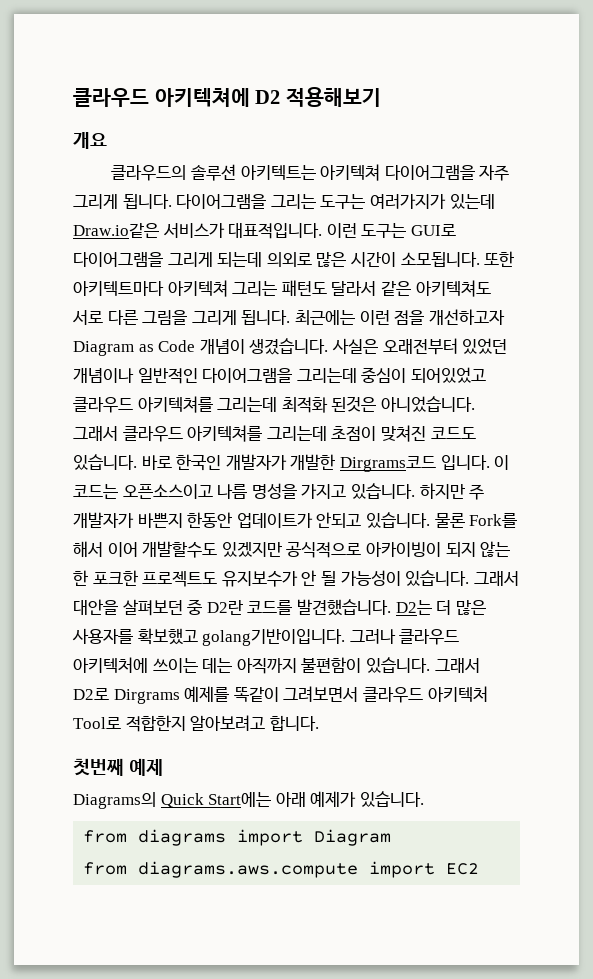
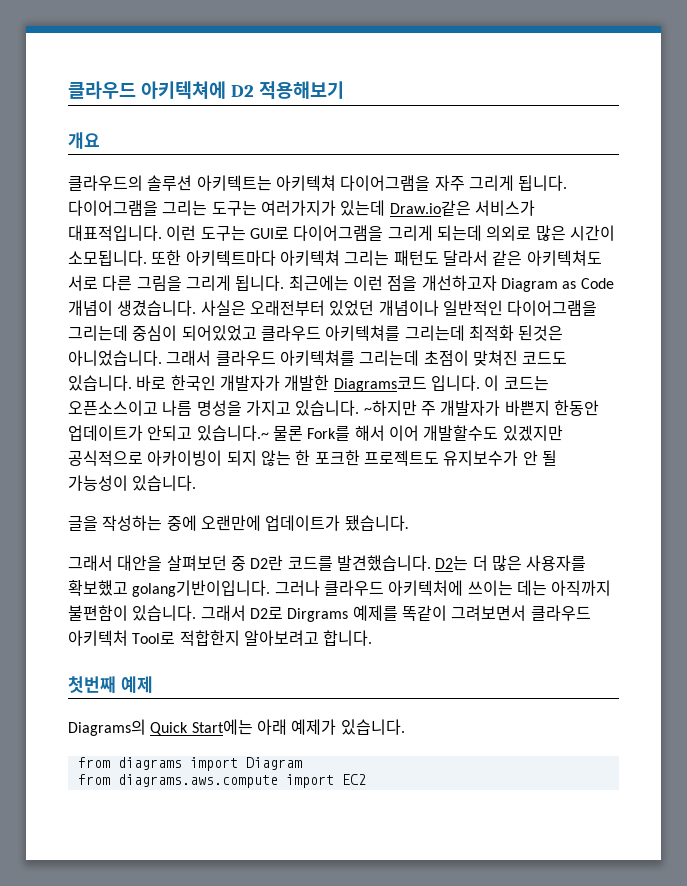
- 바로 한국인 개발자가 개발한 Dirgrams코드 입니다.
+ 바로 한국인 개발자가 개발한 Diagrams코드 입니다.
- 하지만 주 개발자가 바쁜지 한동안 업데이트가 안되고 있습니다. 물론 Fork를 해서 이어 개발할수도 있겠지만 공식적으로 아카이빙이 되지 않는 한 포크한 프로젝트도 유지보수가 안 될 가능성이 있습니다. 그래서 대안을 살펴보던 중 D2란 코드를 발견했습니다.
+ ~하지만 주 개발자가 바쁜지 한동안 업데이트가 안되고 있습니다.~ 물론 Fork를 해서 이어 개발할수도 있겠지만 공식적으로 아카이빙이 되지 않는 한 포크한 프로젝트도 유지보수가 안 될 가능성이 있습니다.
+ 글을 작성하는 중에 오랜만에 업데이트가 됐습니다.
+ 그래서 대안을 살펴보던 중 D2란 코드를 발견했습니다.

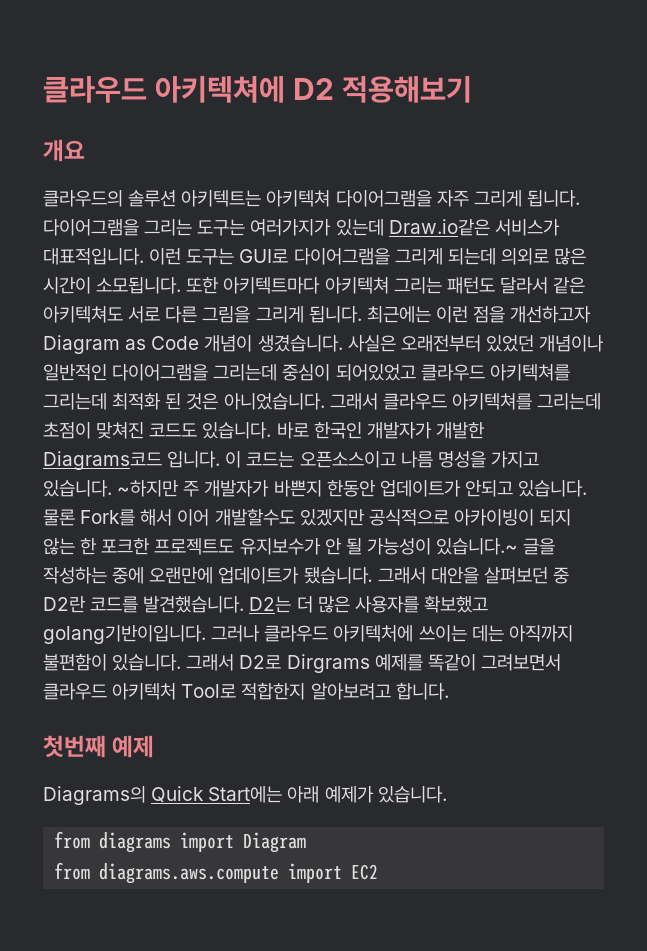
- 사실은 오래전부터 있었던 개념이나 일반적인 다이어그램을 그리는데 중심이 되어있었고 클라우드 아키텍쳐를 그리는데 최적화 된것은 아니었습니다.
+ 사실은 오래전부터 있었던 개념이나 일반적인 다이어그램을 그리는데 중심이 되어있었고 클라우드 아키텍쳐를 그리는데 최적화 된 것은 아니었습니다.
- ~하지만 주 개발자가 바쁜지 한동안 업데이트가 안되고 있습니다.~ 물론 Fork를 해서 이어 개발할수도 있겠지만 공식적으로 아카이빙이 되지 않는 한 포크한 프로젝트도 유지보수가 안 될 가능성이 있습니다.
- 글을 작성하는 중에 오랜만에 업데이트가 됐습니다.
- 그래서 대안을 살펴보던 중 D2란 코드를 발견했습니다.
+ ~하지만 주 개발자가 바쁜지 한동안 업데이트가 안되고 있습니다. 물론 Fork를 해서 이어 개발할수도 있겠지만 공식적으로 아카이빙이 되지 않는 한 포크한 프로젝트도 유지보수가 안 될 가능성이 있습니다.~ 글을 작성하는 중에 오랜만에 업데이트가 됐습니다. 그래서 대안을 살펴보던 중 D2란 코드를 발견했습니다.

